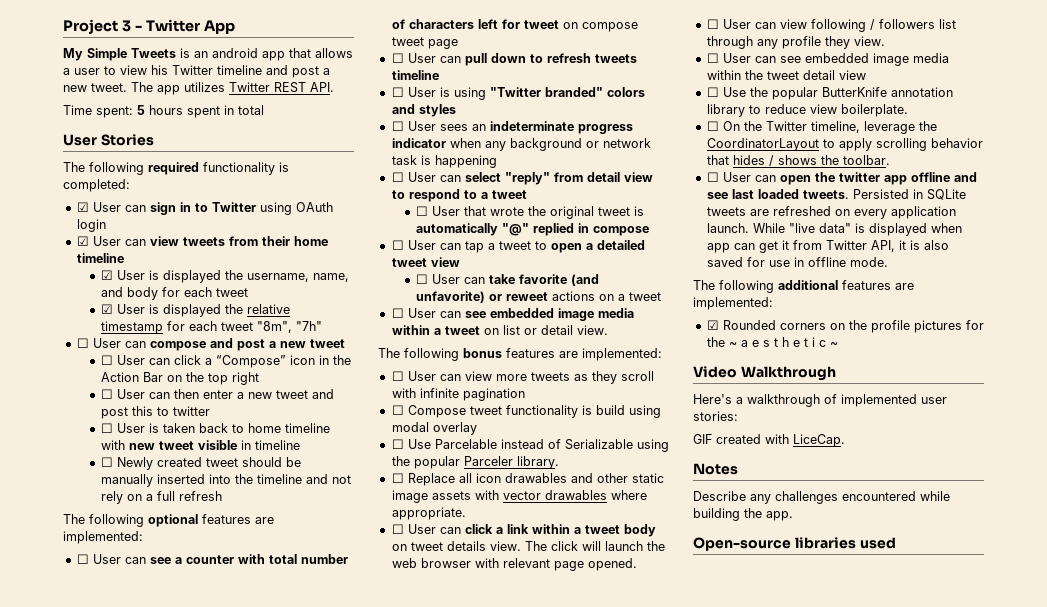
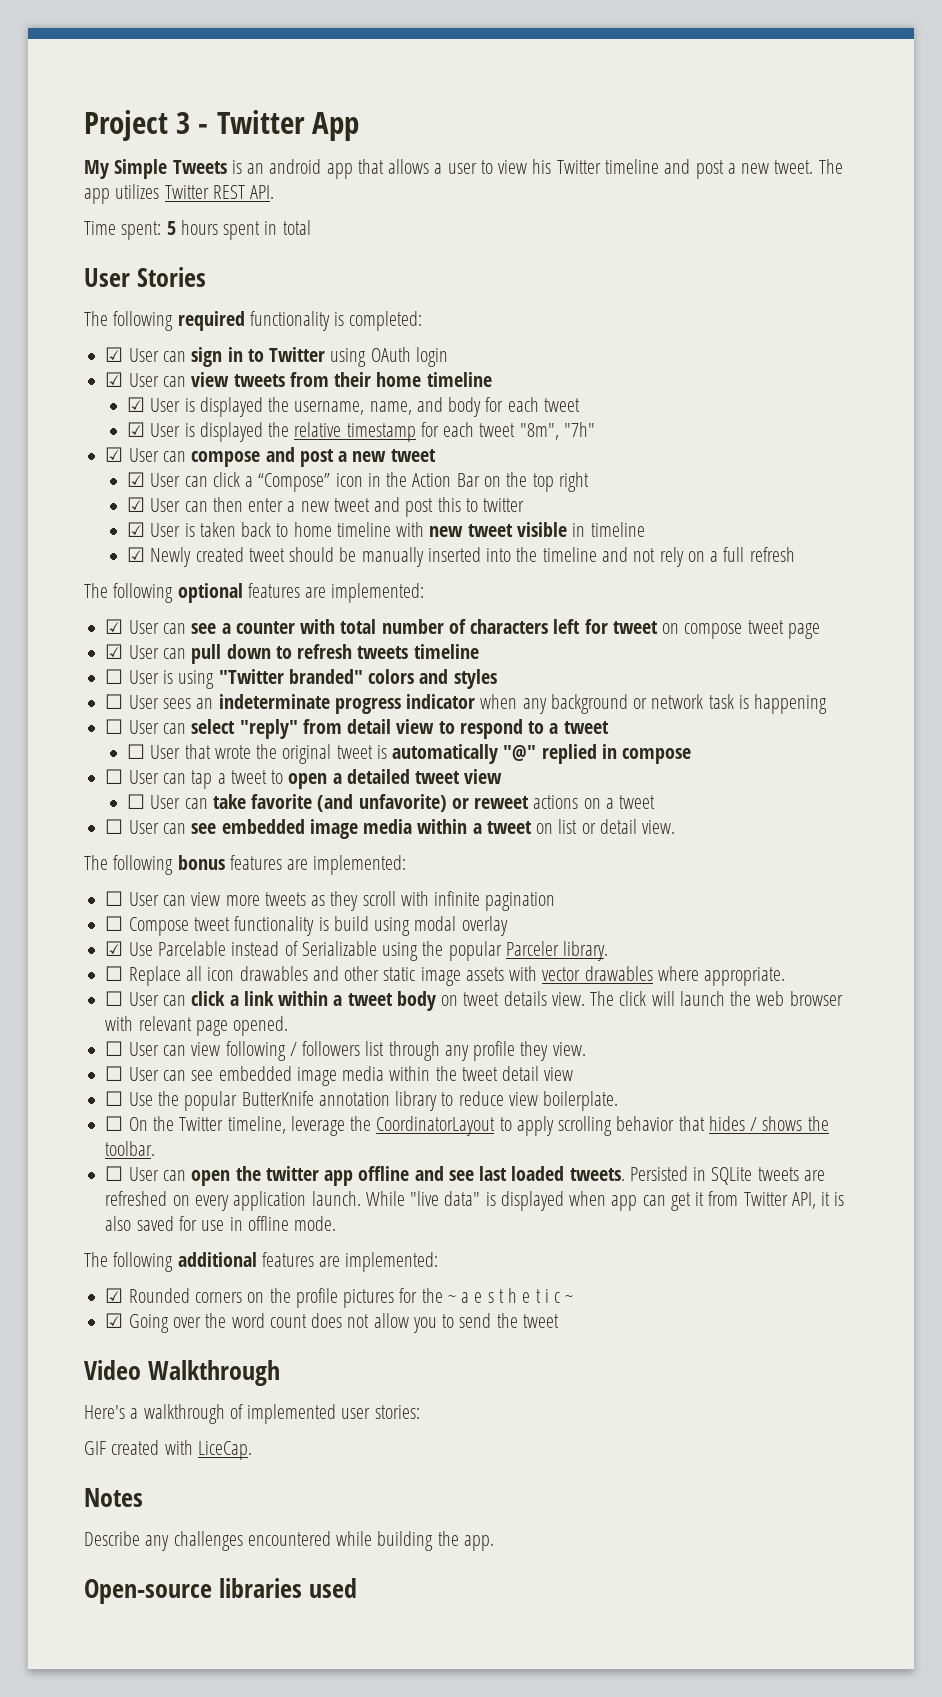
- ☐ User can compose and post a new tweet
+ ☑ User can compose and post a new tweet
- ☐ User can click a “Compose” icon in the Action Bar on the top right
+ ☑ User can click a “Compose” icon in the Action Bar on the top right
- ☐ User can then enter a new tweet and post this to twitter
+ ☑ User can then enter a new tweet and post this to twitter
- ☐ User is taken back to home timeline with new tweet visible in timeline
+ ☑ User is taken back to home timeline with new tweet visible in timeline
- ☐ Newly created tweet should be manually inserted into the timeline and not rely on a full refresh
+ ☑ Newly created tweet should be manually inserted into the timeline and not rely on a full refresh
- ☐ User can see a counter with total number of characters left for tweet on compose tweet page
+ ☑ User can see a counter with total number of characters left for tweet on compose tweet page
- ☐ User can pull down to refresh tweets timeline
+ ☑ User can pull down to refresh tweets timeline
- ☐ Use Parcelable instead of Serializable using the popular Parceler library.
+ ☑ Use Parcelable instead of Serializable using the popular Parceler library.
+ ☑ Going over the word count does not allow you to send the tweet

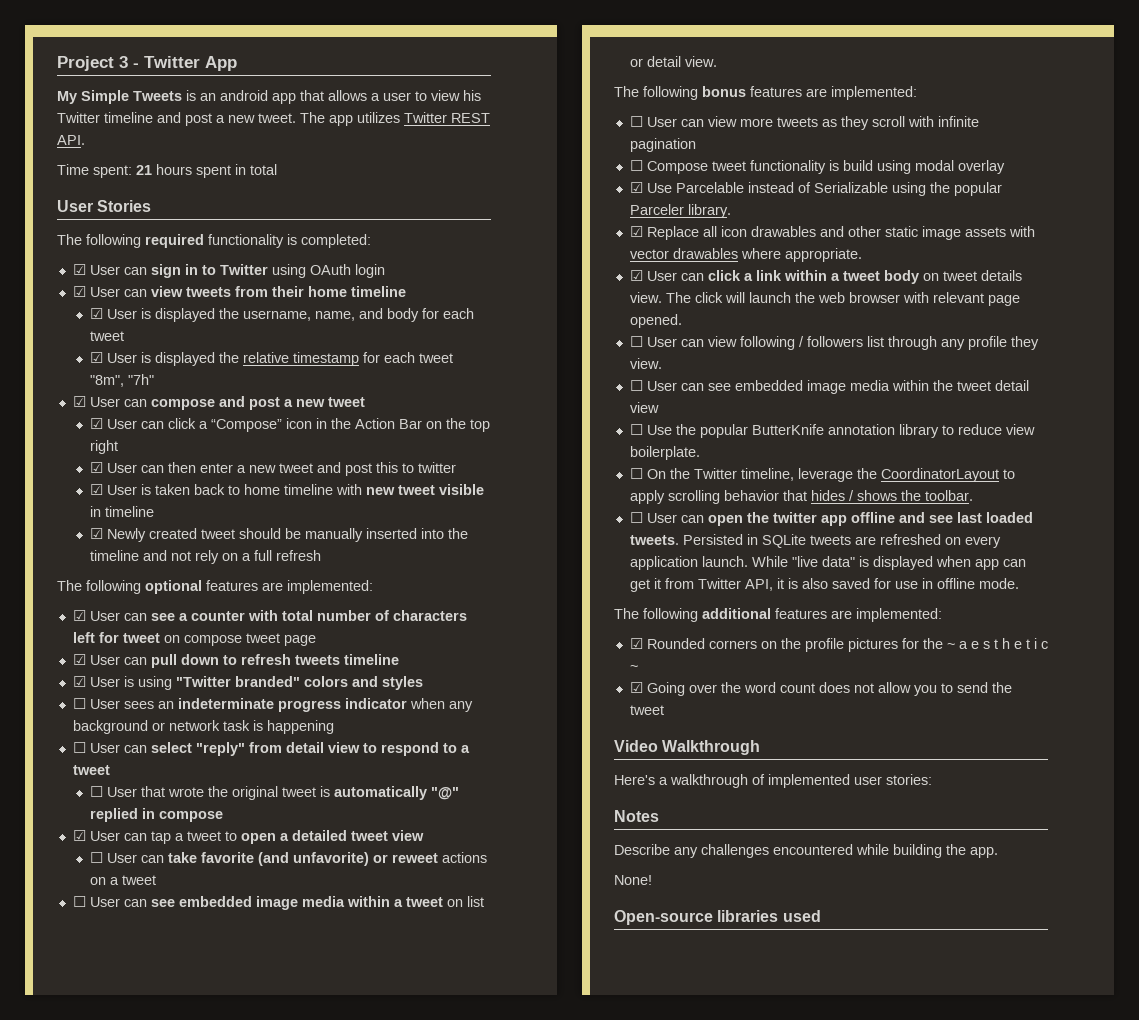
- Time spent: 5 hours spent in total
+ Time spent: 21 hours spent in total
- ☐ User is using "Twitter branded" colors and styles
+ ☑ User is using "Twitter branded" colors and styles
- ☐ User can tap a tweet to open a detailed tweet view
+ ☑ User can tap a tweet to open a detailed tweet view
- ☐ Replace all icon drawables and other static image assets with vector drawables where appropriate.
+ ☑ Replace all icon drawables and other static image assets with vector drawables where appropriate.
- ☐ User can click a link within a tweet body on tweet details view.
+ ☑ User can click a link within a tweet body on tweet details view.
- GIF created with LiceCap.
+ None!

